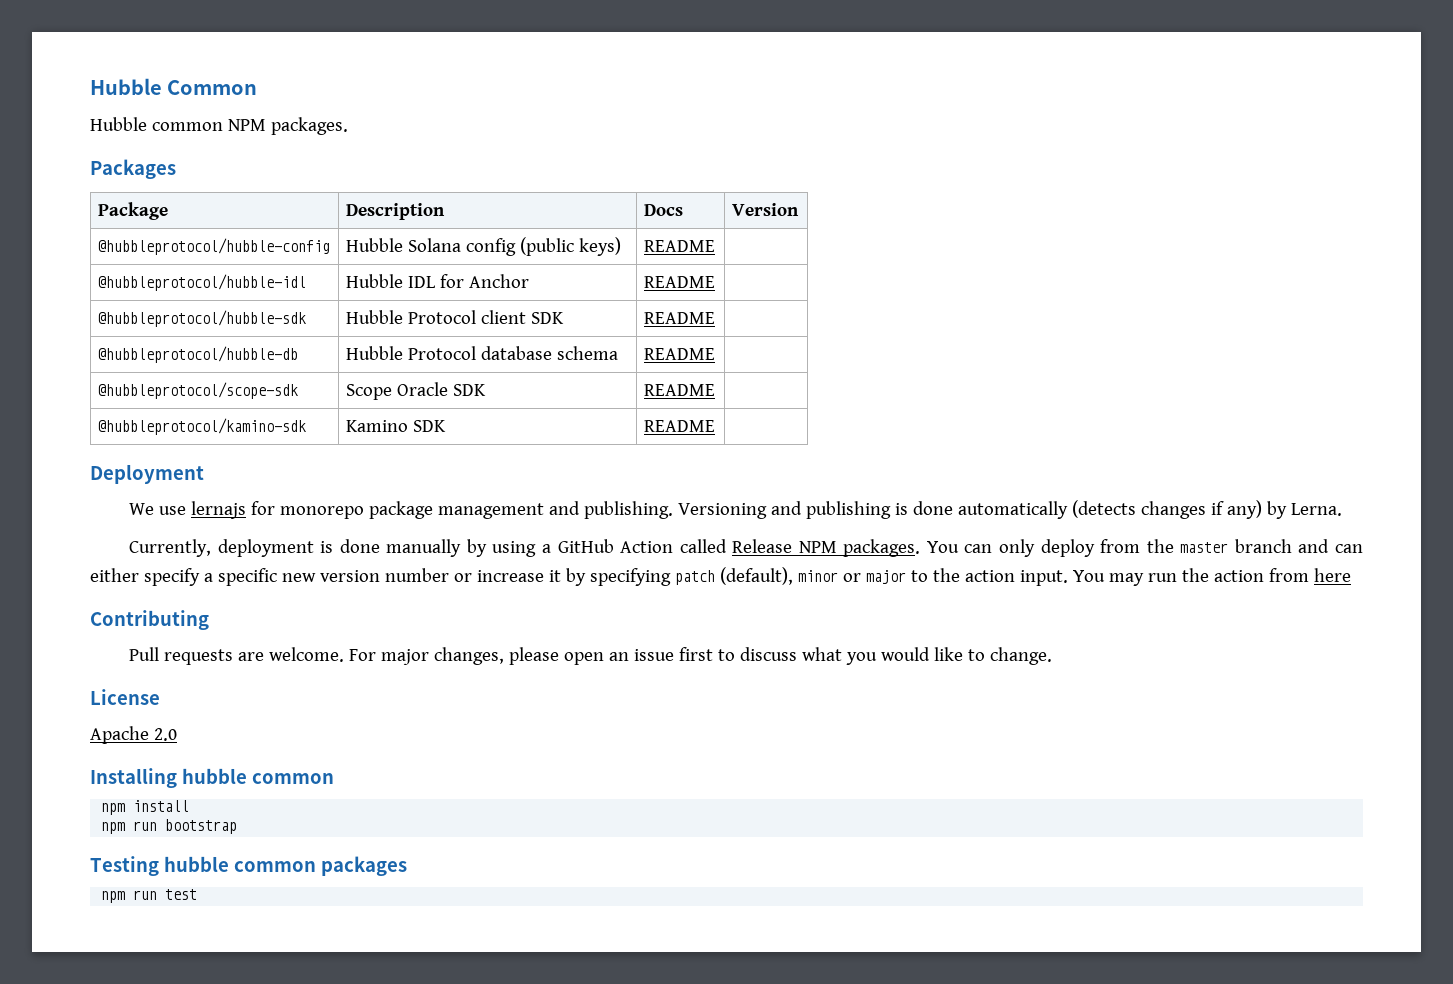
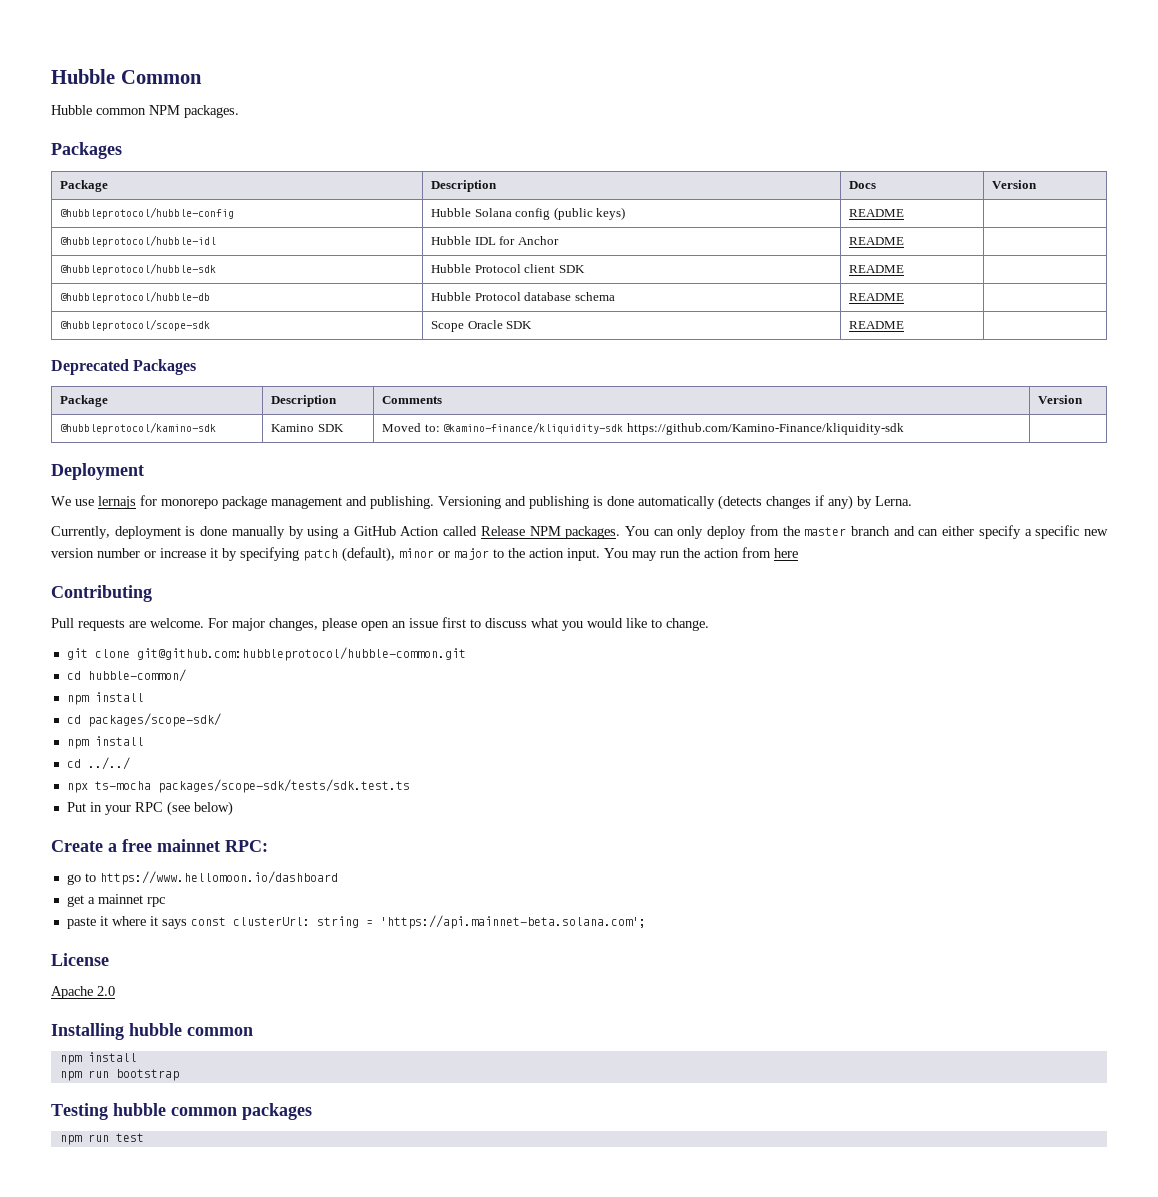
+ Deprecated Packages
+ Package | Description | Comments | Version
- @hubbleprotocol/kamino-sdk | Kamino SDK | README |
+ @hubbleprotocol/kamino-sdk | Kamino SDK | Moved to: @kamino-finance/kliquidity-sdk https://github.com/Kamino-Finance/kliquidity-sdk |
+ git clone git@github.com:hubbleprotocol/hubble-common.git
+ cd hubble-common/
+ npm install
+ cd packages/scope-sdk/
+ npm install
+ cd ../../
+ npx ts-mocha packages/scope-sdk/tests/sdk.test.ts
+ Put in your RPC (see below)
+ Create a free mainnet RPC:
+ go to https://www.hellomoon.io/dashboard
+ get a mainnet rpc
+ paste it where it says const clusterUrl: string = 'https://api.mainnet-beta.solana.com';

